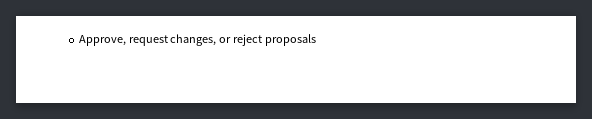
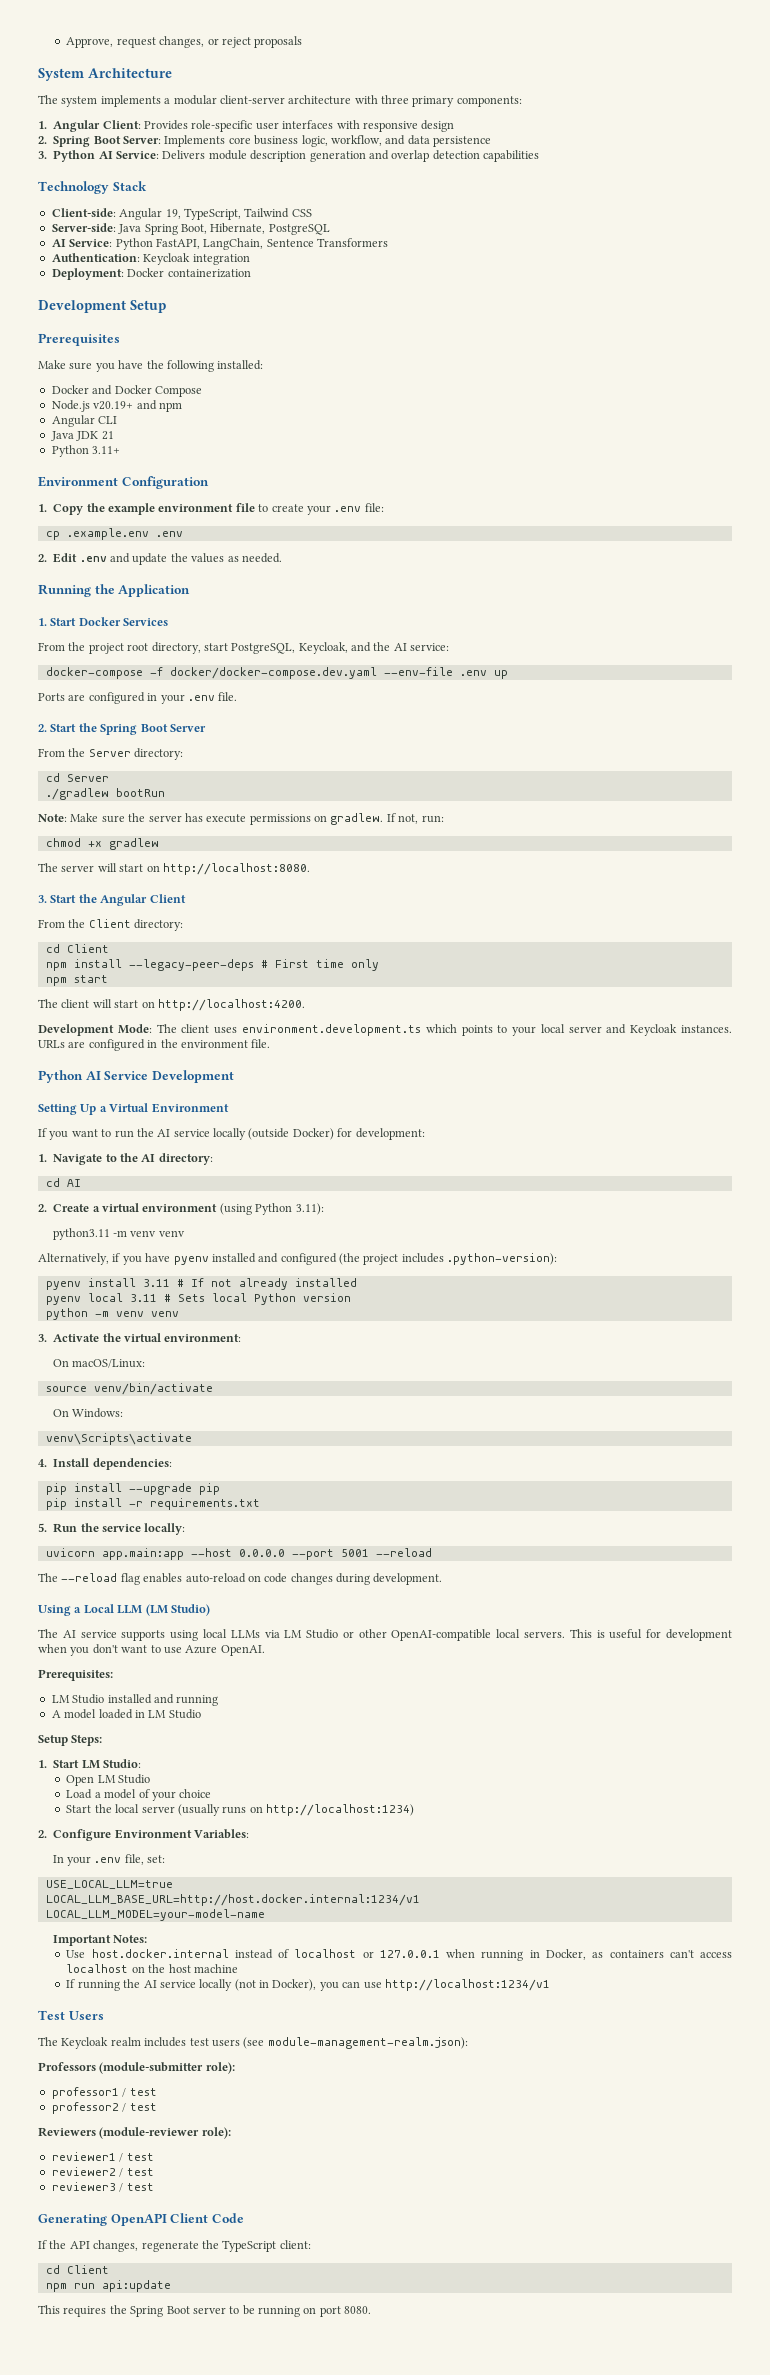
+ System Architecture
+ The system implements a modular client-server architecture with three primary components:
+ 1. Angular Client: Provides role-specific user interfaces with responsive design
+ 2. Spring Boot Server: Implements core business logic, workflow, and data persistence
+ 3. Python AI Service: Delivers module description generation and overlap detection capabilities
+ Technology Stack
+ Client-side: Angular 19, TypeScript, Tailwind CSS
+ Server-side: Java Spring Boot, Hibernate, PostgreSQL
+ AI Service: Python FastAPI, LangChain, Sentence Transformers
+ Authentication: Keycloak integration
+ Deployment: Docker containerization
+ Development Setup
+ Prerequisites
+ Make sure you have the following installed:
+ Docker and Docker Compose
+ Node.js v20.19+ and npm
+ Angular CLI
+ Java JDK 21
+ Python 3.11+
+ Environment Configuration
+ 1. Copy the example environment file to create your .env file:
+ cp .example.env .env
+ 2. Edit .env and update the values as needed.
+ Running the Application
+ 1. Start Docker Services
+ From the project root directory, start PostgreSQL, Keycloak, and the AI service:
+ docker-compose -f docker/docker-compose.dev.yaml --env-file .env up
+ Ports are configured in your .env file.
+ 2. Start the Spring Boot Server
+ From the Server directory:
+ cd Server
+ ./gradlew bootRun
+ Note: Make sure the server has execute permissions on gradlew. If not, run:
+ chmod +x gradlew
+ The server will start on http://localhost:8080.
+ 3. Start the Angular Client
+ From the Client directory:
+ cd Client
+ npm install --legacy-peer-deps # First time only
+ npm start
+ The client will start on http://localhost:4200.
+ Development Mode: The client uses environment.development.ts which points to your local server and Keycloak instances. URLs are configured in the environment file.
+ Python AI Service Development
+ Setting Up a Virtual Environment
+ If you want to run the AI service locally (outside Docker) for development:
+ 1. Navigate to the AI directory:
+ cd AI
+ 2. Create a virtual environment (using Python 3.11):
+ python3.11 -m venv venv
+ Alternatively, if you have pyenv installed and configured (the project includes .python-version):
+ pyenv install 3.11 # If not already installed
+ pyenv local 3.11 # Sets local Python version
+ python -m venv venv
+ 3. Activate the virtual environment:
+ On macOS/Linux:
+ source venv/bin/activate
+ On Windows:
+ venv\Scripts\activate
+ 4. Install dependencies:
+ pip install --upgrade pip
+ pip install -r requirements.txt
+ 5. Run the service locally:
+ uvicorn app.main:app --host 0.0.0.0 --port 5001 --reload
+ The --reload flag enables auto-reload on code changes during development.
+ Using a Local LLM (LM Studio)
+ The AI service supports using local LLMs via LM Studio or other OpenAI-compatible local servers. This is useful for development when you don't want to use Azure OpenAI.
+ Prerequisites:
+ LM Studio installed and running
+ A model loaded in LM Studio
+ Setup Steps:
+ 1. Start LM Studio:
+ Open LM Studio
+ Load a model of your choice
+ Start the local server (usually runs on http://localhost:1234)
+ 2. Configure Environment Variables:
+ In your .env file, set:
+ USE_LOCAL_LLM=true
+ LOCAL_LLM_BASE_URL=http://host.docker.internal:1234/v1
+ LOCAL_LLM_MODEL=your-model-name
+ Important Notes:
+ Use host.docker.internal instead of localhost or 127.0.0.1 when running in Docker, as containers can't access localhost on the host machine
+ If running the AI service locally (not in Docker), you can use http://localhost:1234/v1
+ Test Users
+ The Keycloak realm includes test users (see module-management-realm.json):
+ Professors (module-submitter role):
+ professor1 / test
+ professor2 / test
+ Reviewers (module-reviewer role):
+ reviewer1 / test
+ reviewer2 / test
+ reviewer3 / test
+ Generating OpenAPI Client Code
+ If the API changes, regenerate the TypeScript client:
+ cd Client
+ npm run api:update
+ This requires the Spring Boot server to be running on port 8080.

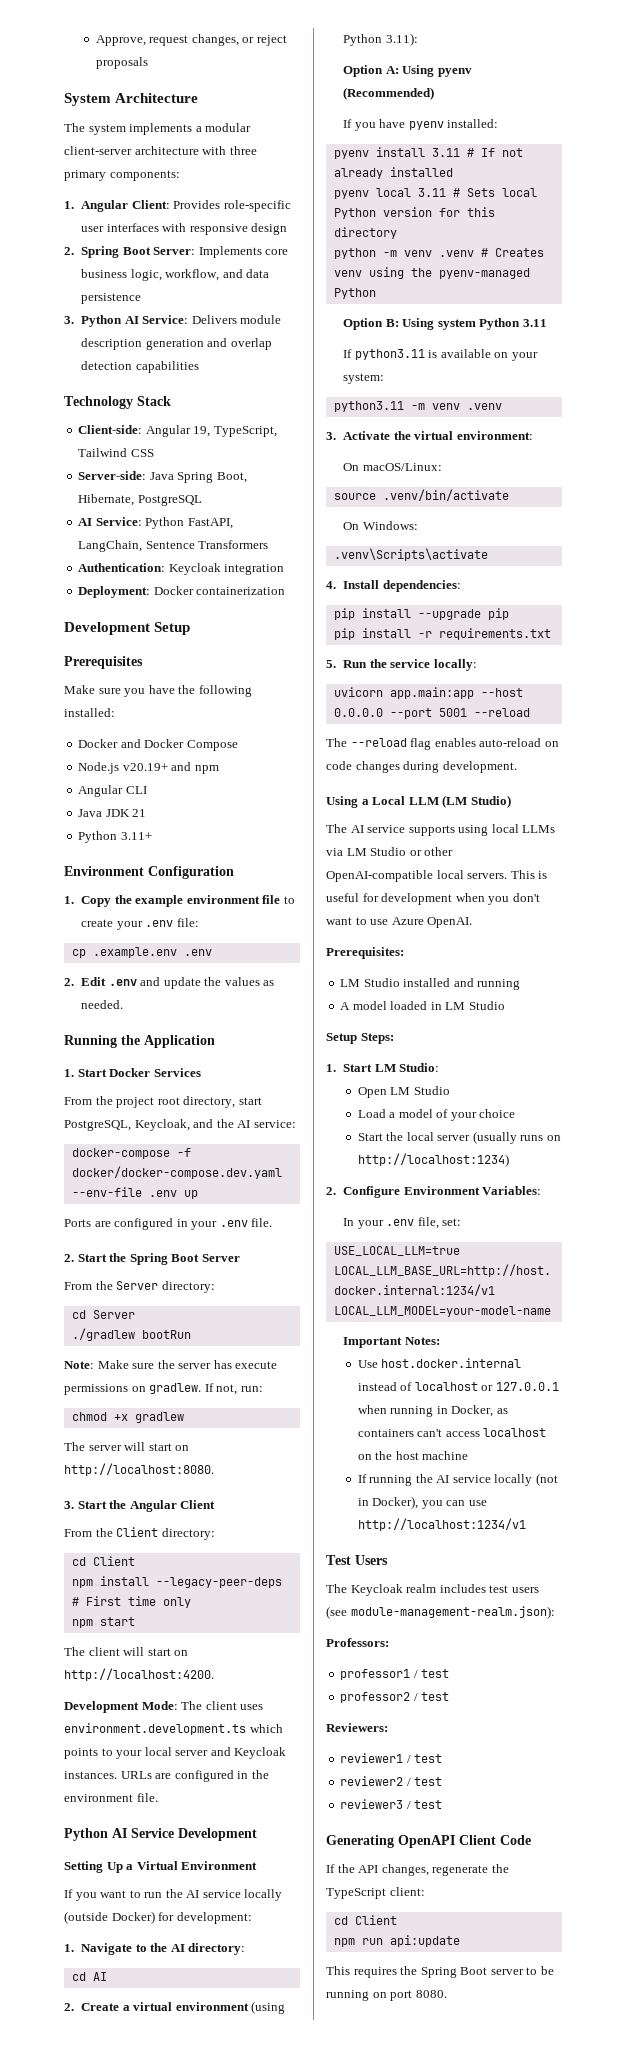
- python3.11 -m venv venv
- Alternatively, if you have pyenv installed and configured (the project includes .python-version):
+ Option A: Using pyenv (Recommended)
+ If you have pyenv installed:
- pyenv local 3.11 # Sets local Python version
+ pyenv local 3.11 # Sets local Python version for this directory
- python -m venv venv
+ python -m venv .venv # Creates venv using the pyenv-managed Python
+ Option B: Using system Python 3.11
+ If python3.11 is available on your system:
+ python3.11 -m venv .venv
- source venv/bin/activate
+ source .venv/bin/activate
- venv\Scripts\activate
+ .venv\Scripts\activate
- Professors (module-submitter role):
+ Professors:
- Reviewers (module-reviewer role):
+ Reviewers:

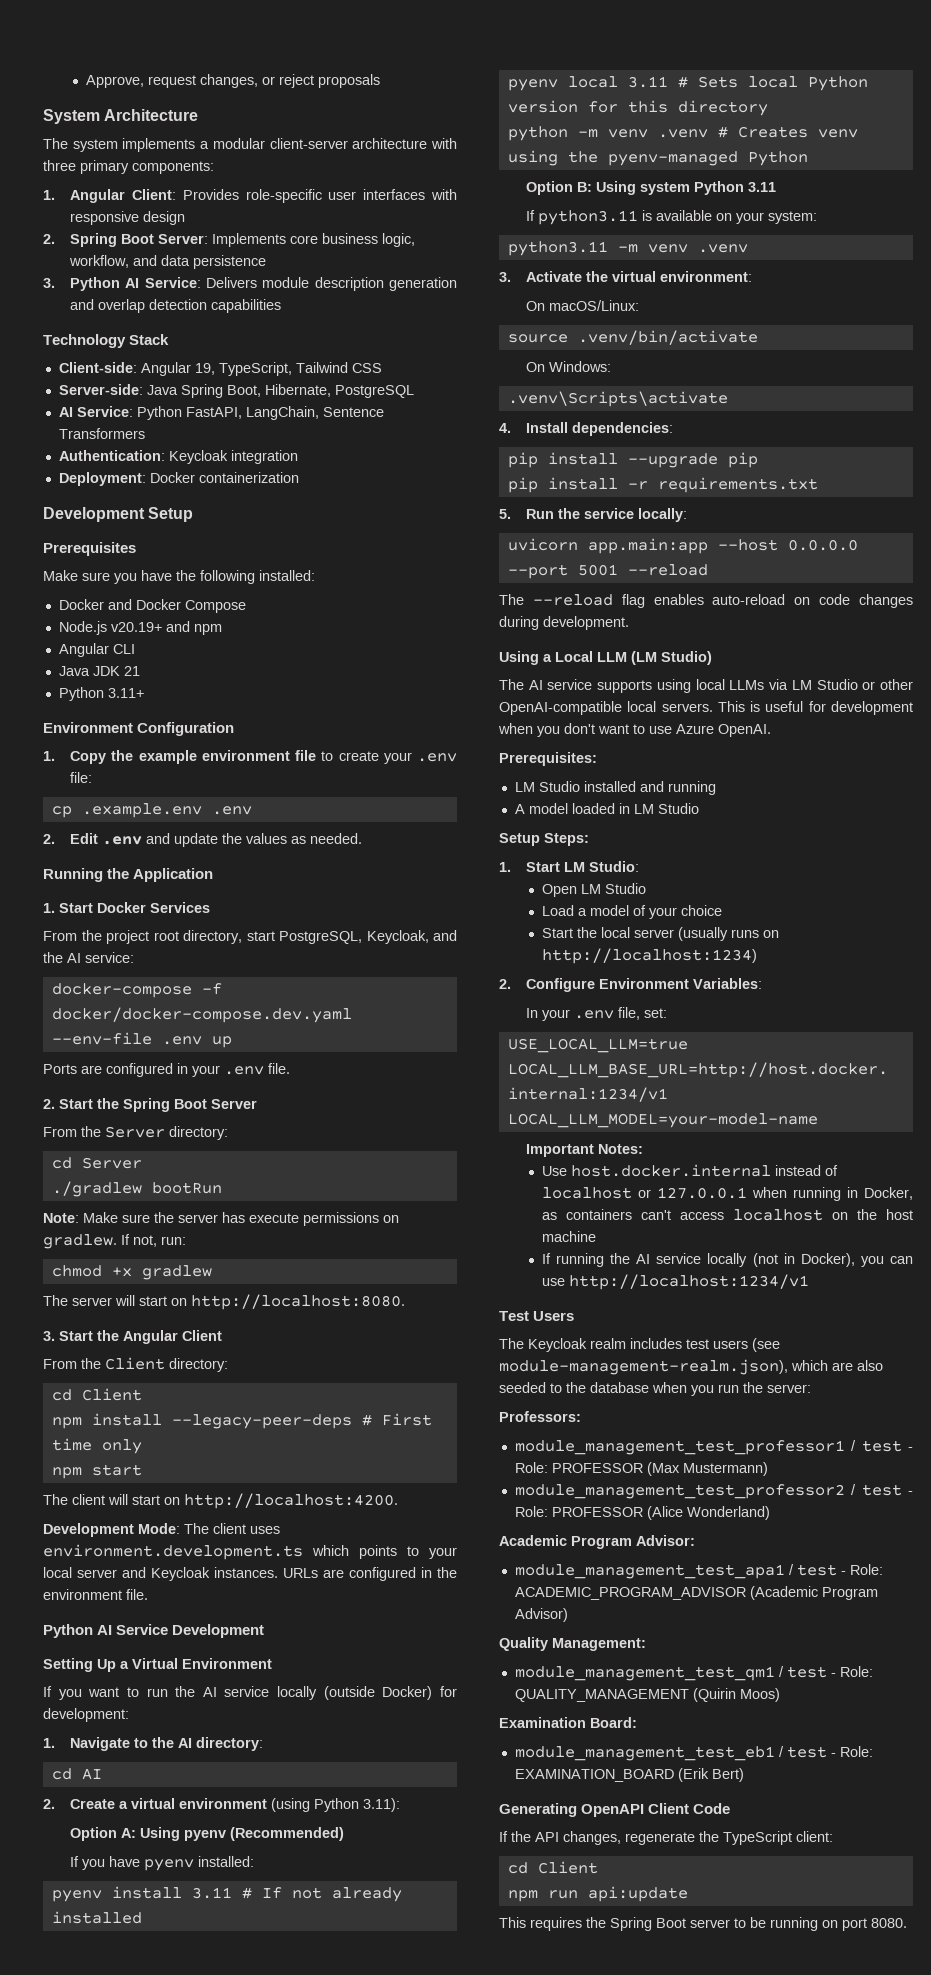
- The Keycloak realm includes test users (see module-management-realm.json):
+ The Keycloak realm includes test users (see module-management-realm.json), which are also seeded to the database when you run the server:
- professor1 / test
- professor2 / test
- Reviewers:
- reviewer1 / test
- reviewer2 / test
- reviewer3 / test
+ module_management_test_professor1 / test - Role: PROFESSOR (Max Mustermann)
+ module_management_test_professor2 / test - Role: PROFESSOR (Alice Wonderland)
+ Academic Program Advisor:
+ module_management_test_apa1 / test - Role: ACADEMIC_PROGRAM_ADVISOR (Academic Program Advisor)
+ Quality Management:
+ module_management_test_qm1 / test - Role: QUALITY_MANAGEMENT (Quirin Moos)
+ Examination Board:
+ module_management_test_eb1 / test - Role: EXAMINATION_BOARD (Erik Bert)

